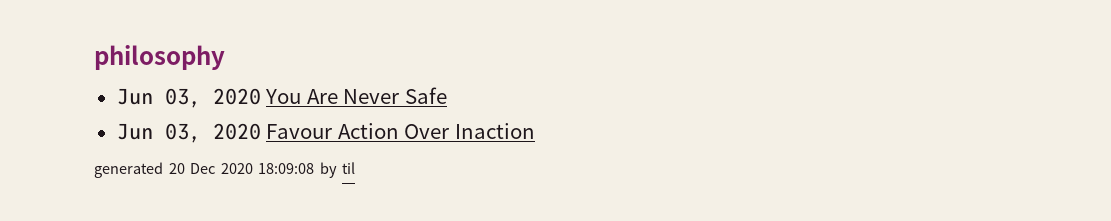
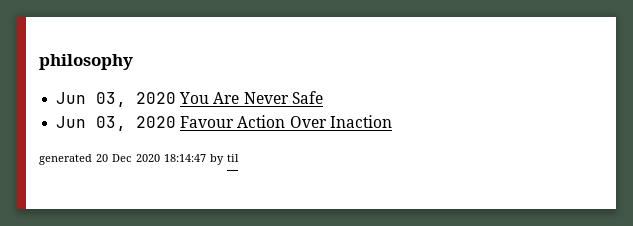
- generated 20 Dec 2020 18:09:08 by til
+ generated 20 Dec 2020 18:14:47 by til

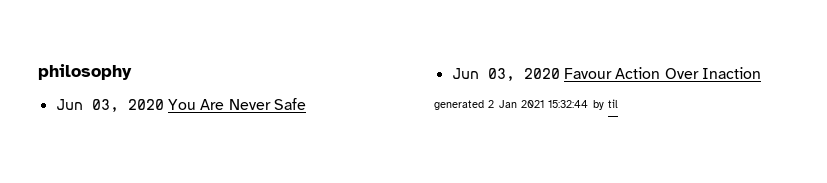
- generated 20 Dec 2020 18:14:47 by til
+ generated 2 Jan 2021 15:32:44 by til

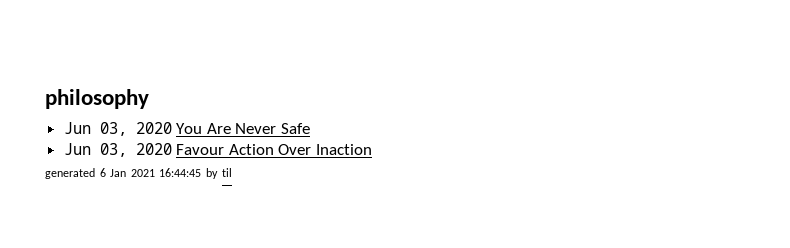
- generated 2 Jan 2021 15:32:44 by til
+ generated 6 Jan 2021 16:44:45 by til

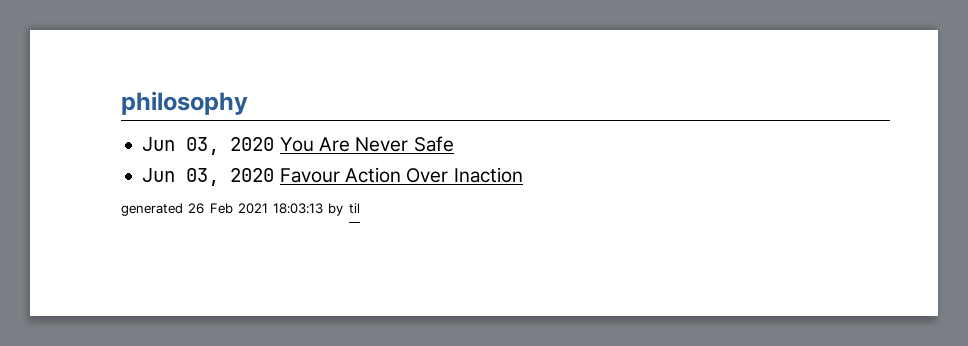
- generated 6 Jan 2021 16:44:45 by til
+ generated 26 Feb 2021 18:03:13 by til

